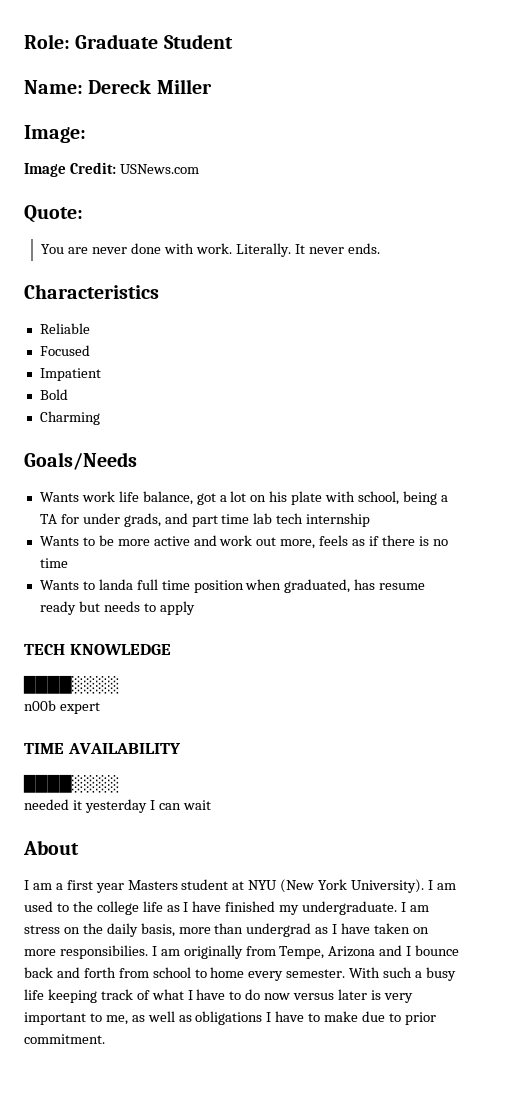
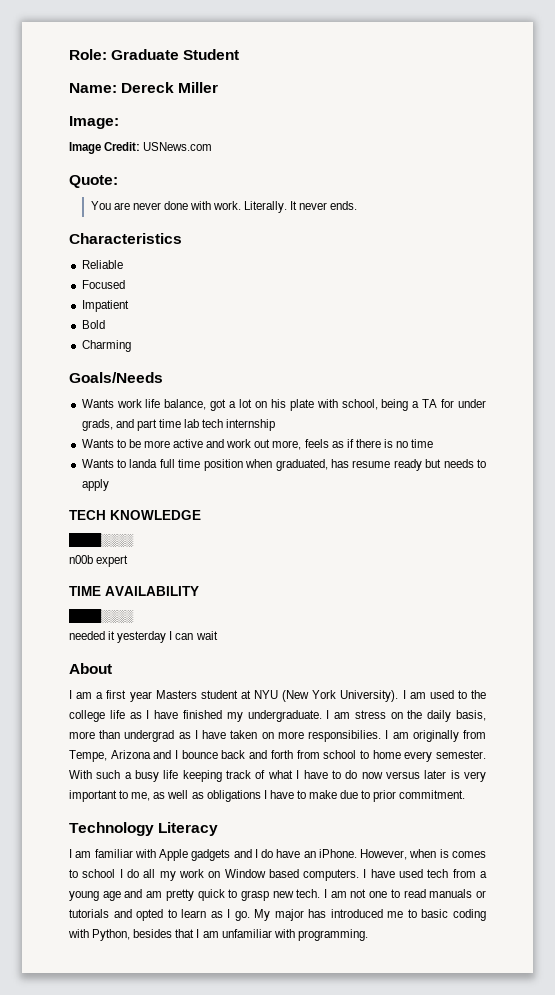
+ Technology Literacy
+ I am familiar with Apple gadgets and I do have an iPhone. However, when is comes to school I do all my work on Window based computers. I have used tech from a young age and am pretty quick to grasp new tech. I am not one to read manuals or tutorials and opted to learn as I go. My major has introduced me to basic coding with Python, besides that I am unfamiliar with programming.

